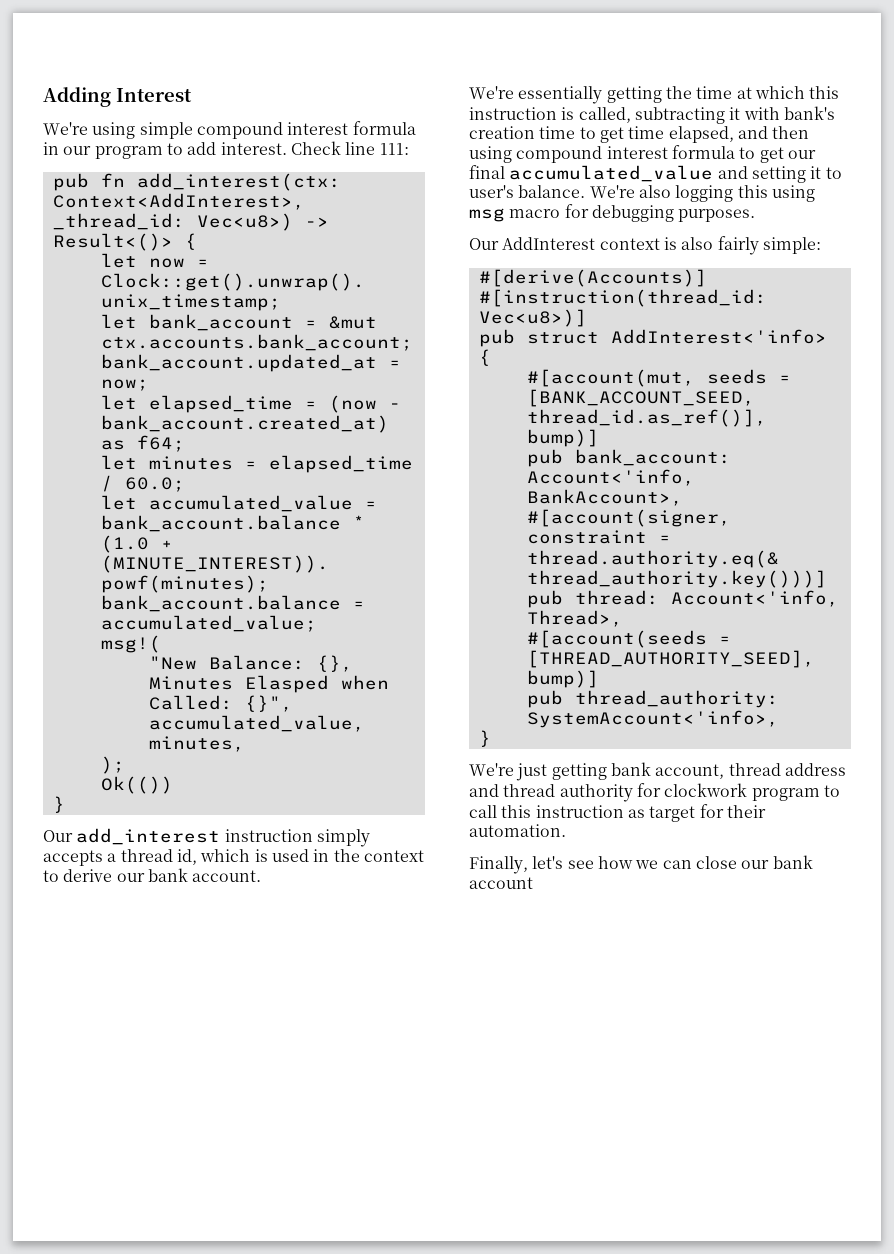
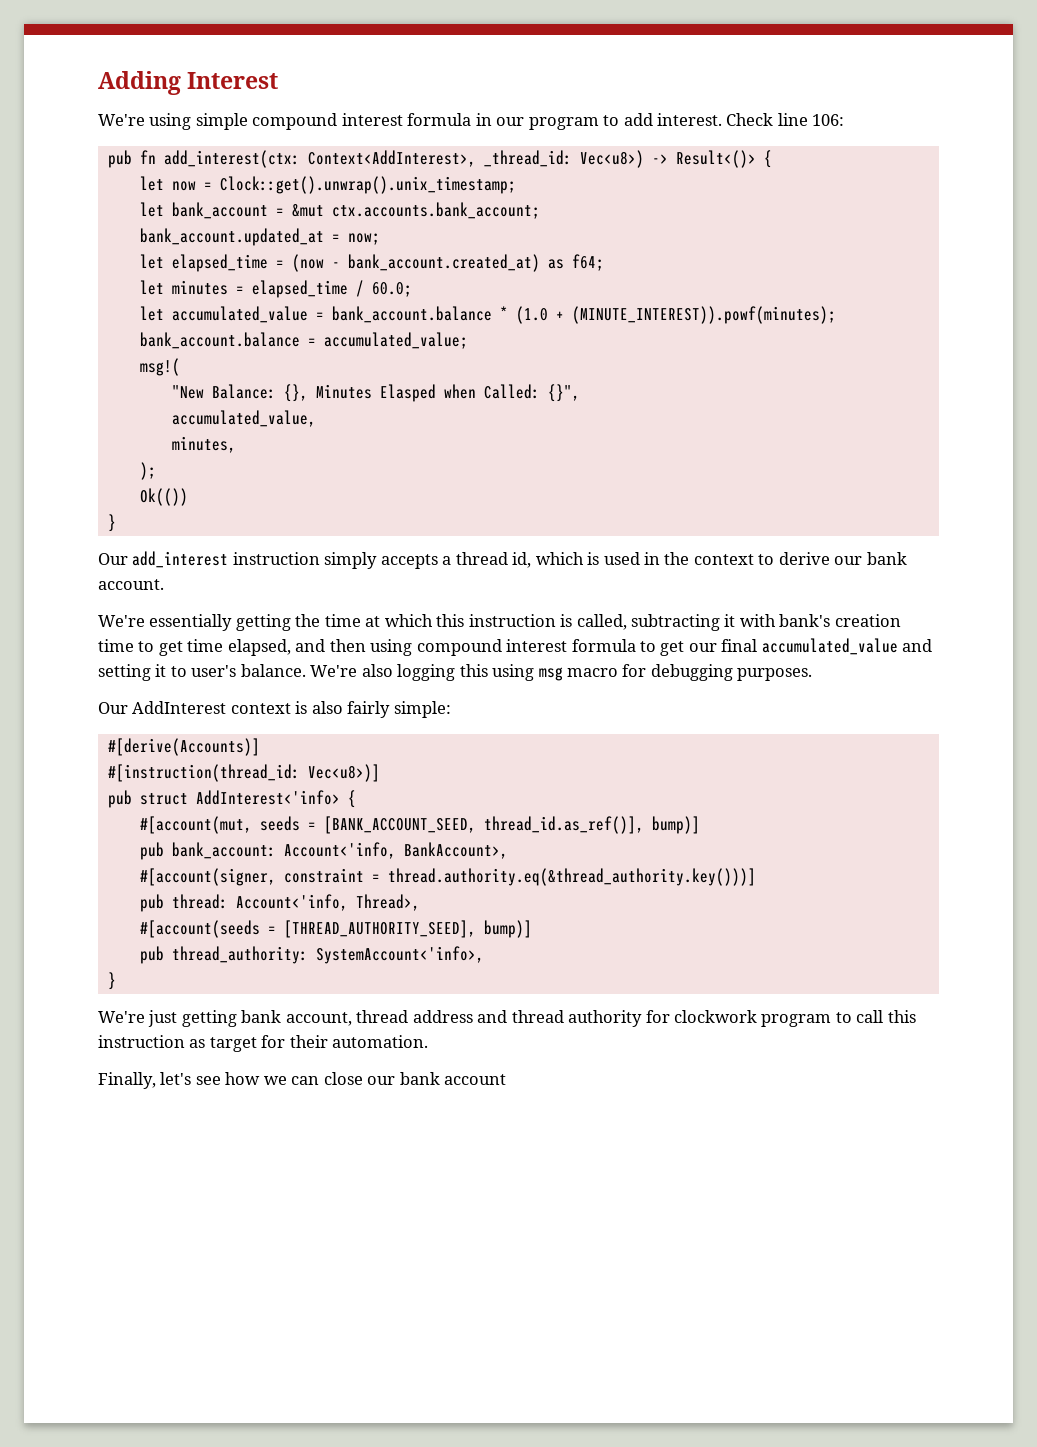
- Check line 111:
+ Check line 106:

